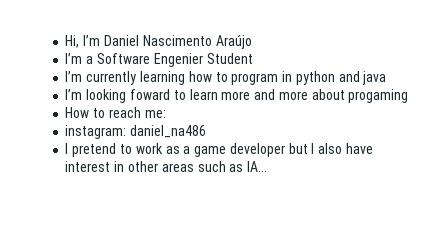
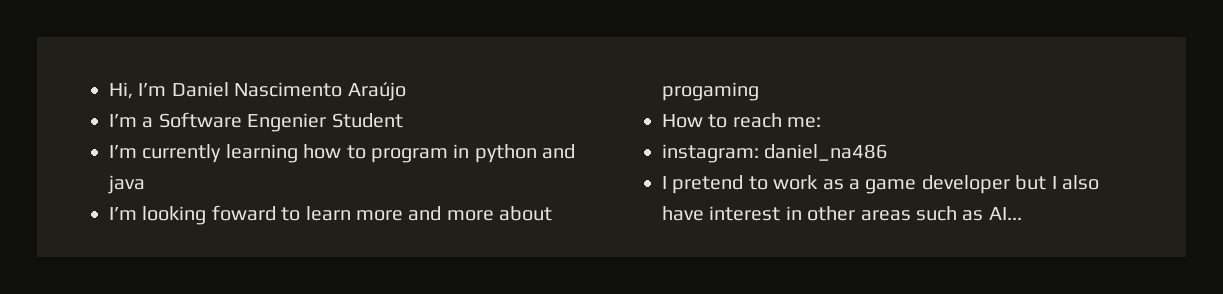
- I pretend to work as a game developer but I also have interest in other areas such as IA...
+ I pretend to work as a game developer but I also have interest in other areas such as AI...

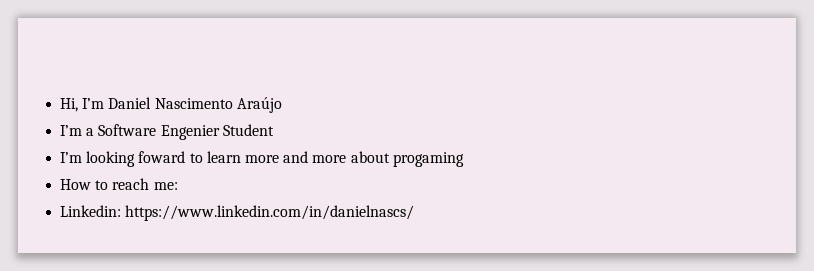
- I’m currently learning how to program in python and java
- instagram: daniel_na486
- I pretend to work as a game developer but I also have interest in other areas such as AI...
+ Linkedin: https://www.linkedin.com/in/danielnascs/

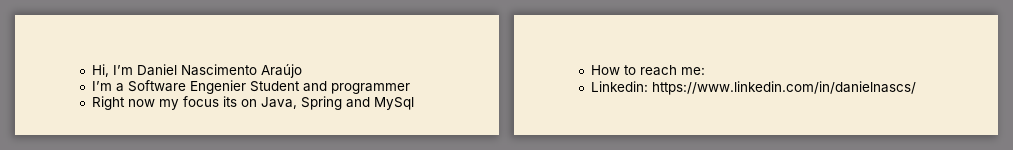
- I’m a Software Engenier Student
- I’m looking foward to learn more and more about progaming
+ I’m a Software Engenier Student and programmer
+ Right now my focus its on Java, Spring and MySql

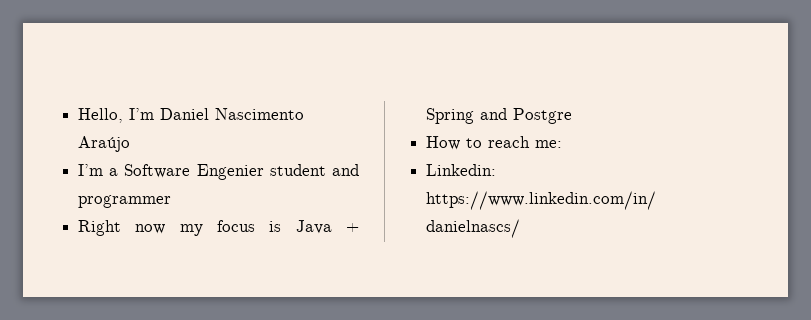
- Hi, I’m Daniel Nascimento Araújo
+ Hello, I’m Daniel Nascimento Araújo
- I’m a Software Engenier Student and programmer
+ I’m a Software Engenier student and programmer
- Right now my focus its on Java, Spring and MySql
+ Right now my focus is Java + Spring and Postgre

